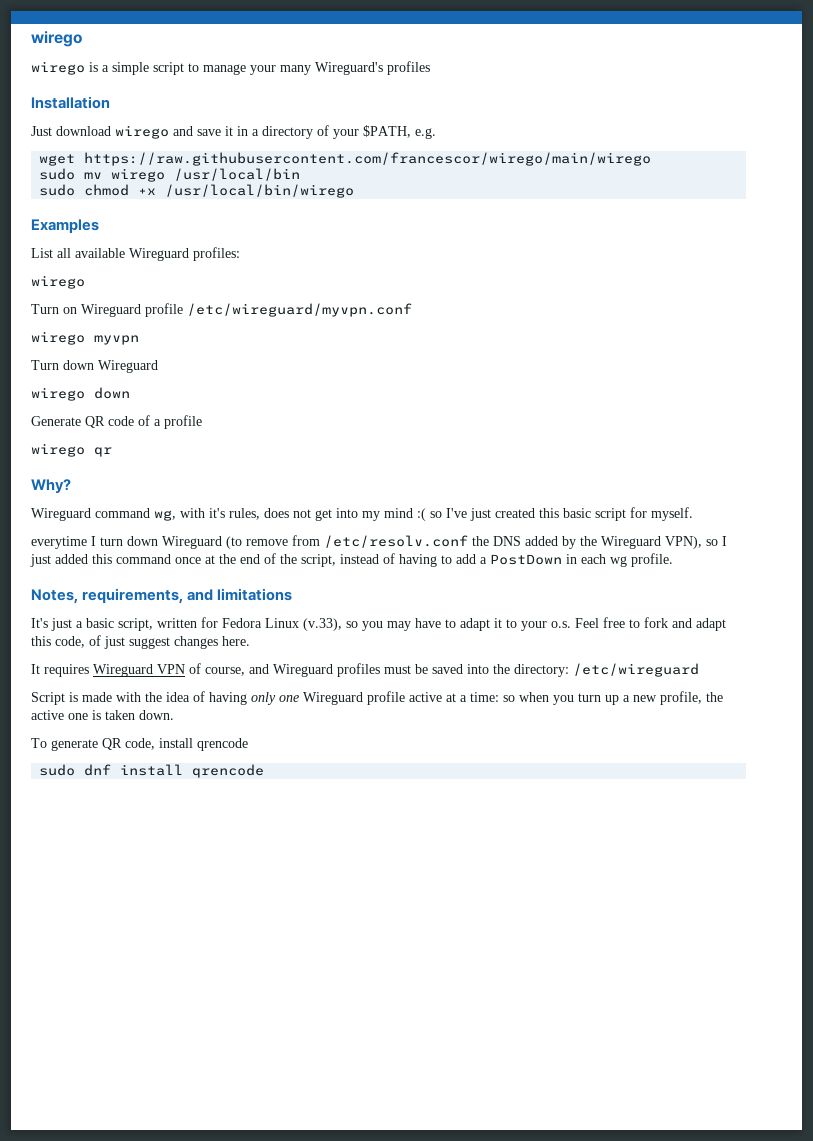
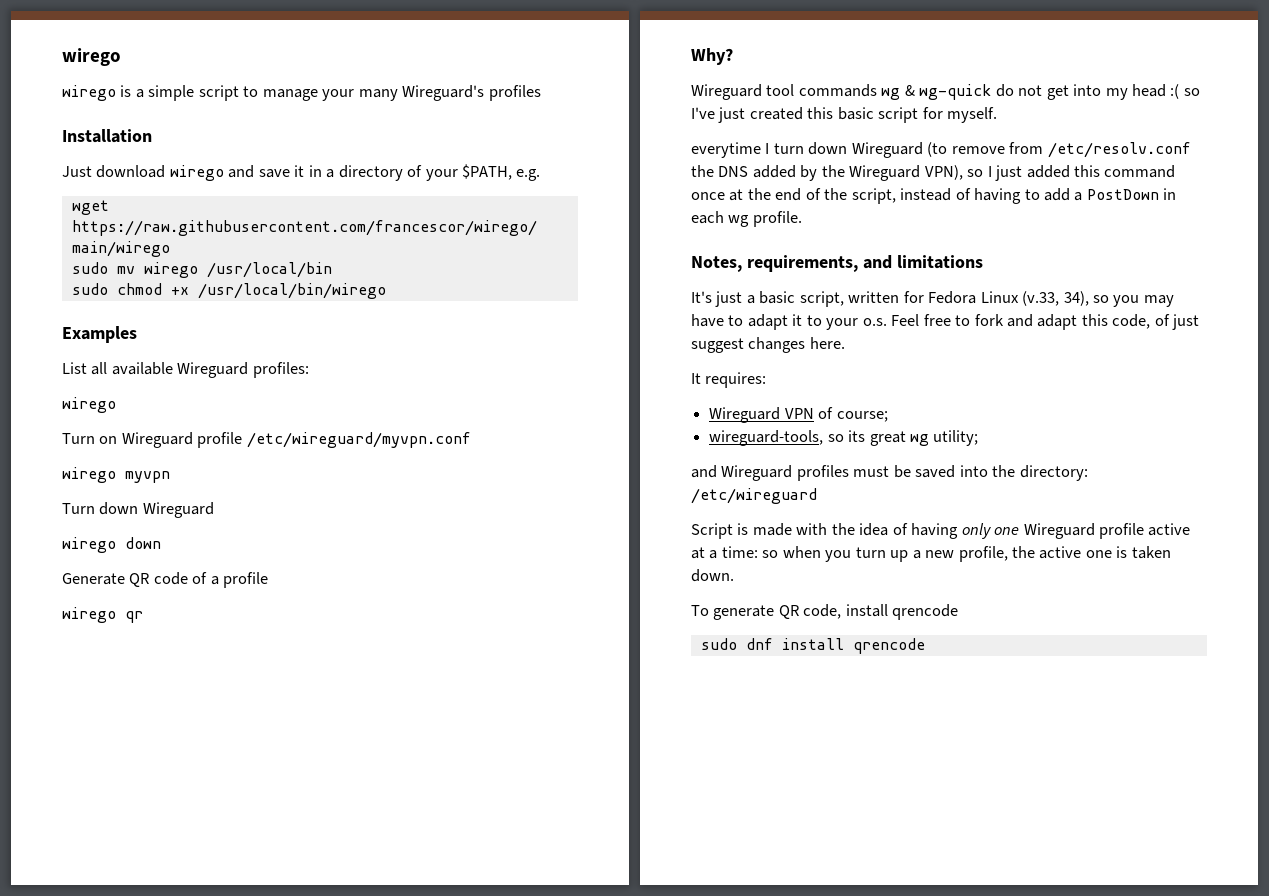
- Wireguard command wg, with it's rules, does not get into my mind :( so I've just created this basic script for myself.
+ Wireguard tool commands wg & wg-quick do not get into my head :( so I've just created this basic script for myself.
- It's just a basic script, written for Fedora Linux (v.33), so you may have to adapt it to your o.s. Feel free to fork and adapt this code, of just suggest changes here.
+ It's just a basic script, written for Fedora Linux (v.33, 34), so you may have to adapt it to your o.s. Feel free to fork and adapt this code, of just suggest changes here.
- It requires Wireguard VPN of course, and Wireguard profiles must be saved into the directory: /etc/wireguard
+ It requires:
+ Wireguard VPN of course;
+ wireguard-tools, so its great wg utility;
+ and Wireguard profiles must be saved into the directory: /etc/wireguard

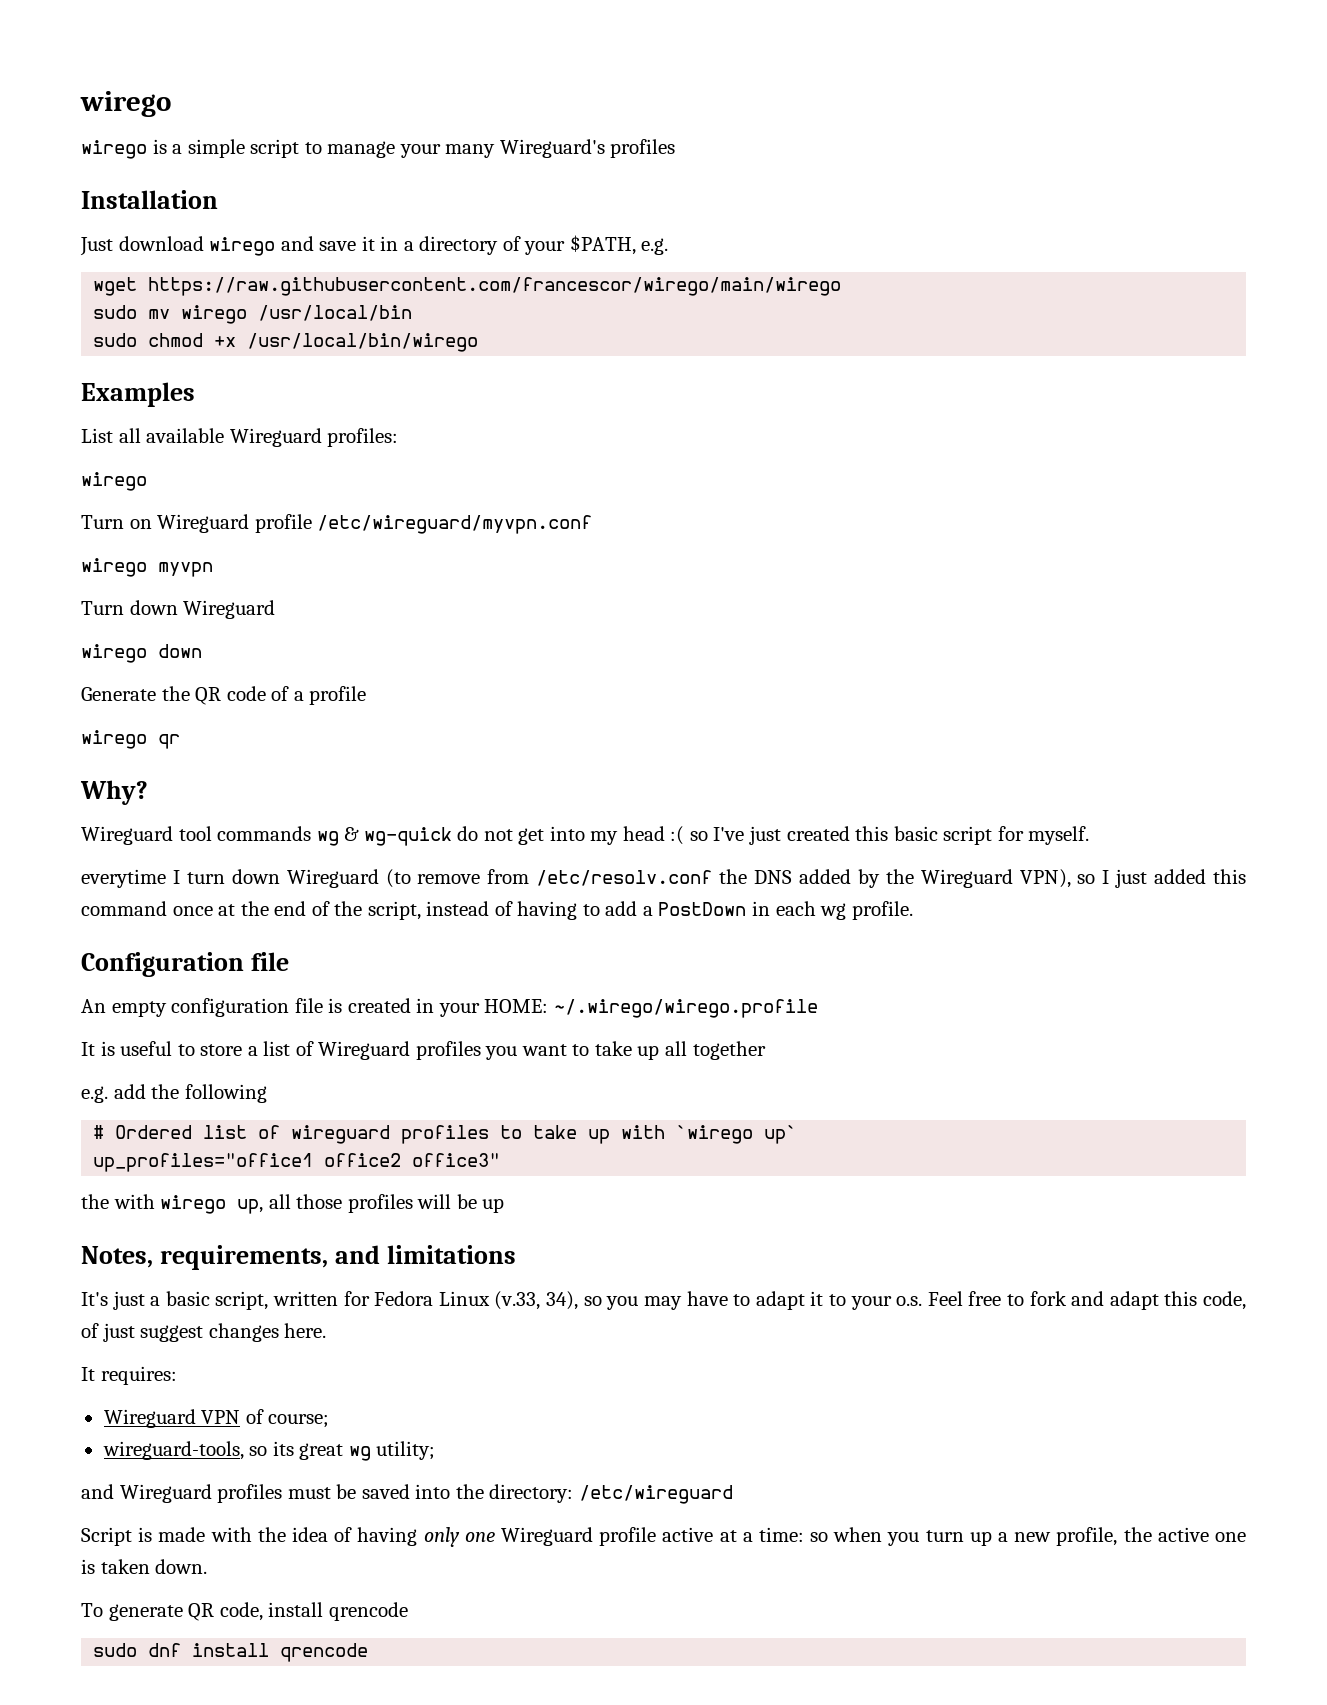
- Generate QR code of a profile
+ Generate the QR code of a profile
+ Configuration file
+ An empty configuration file is created in your HOME: ~/.wirego/wirego.profile
+ It is useful to store a list of Wireguard profiles you want to take up all together
+ e.g. add the following
+ # Ordered list of wireguard profiles to take up with `wirego up`
+ up_profiles="office1 office2 office3"
+ the with wirego up, all those profiles will be up

